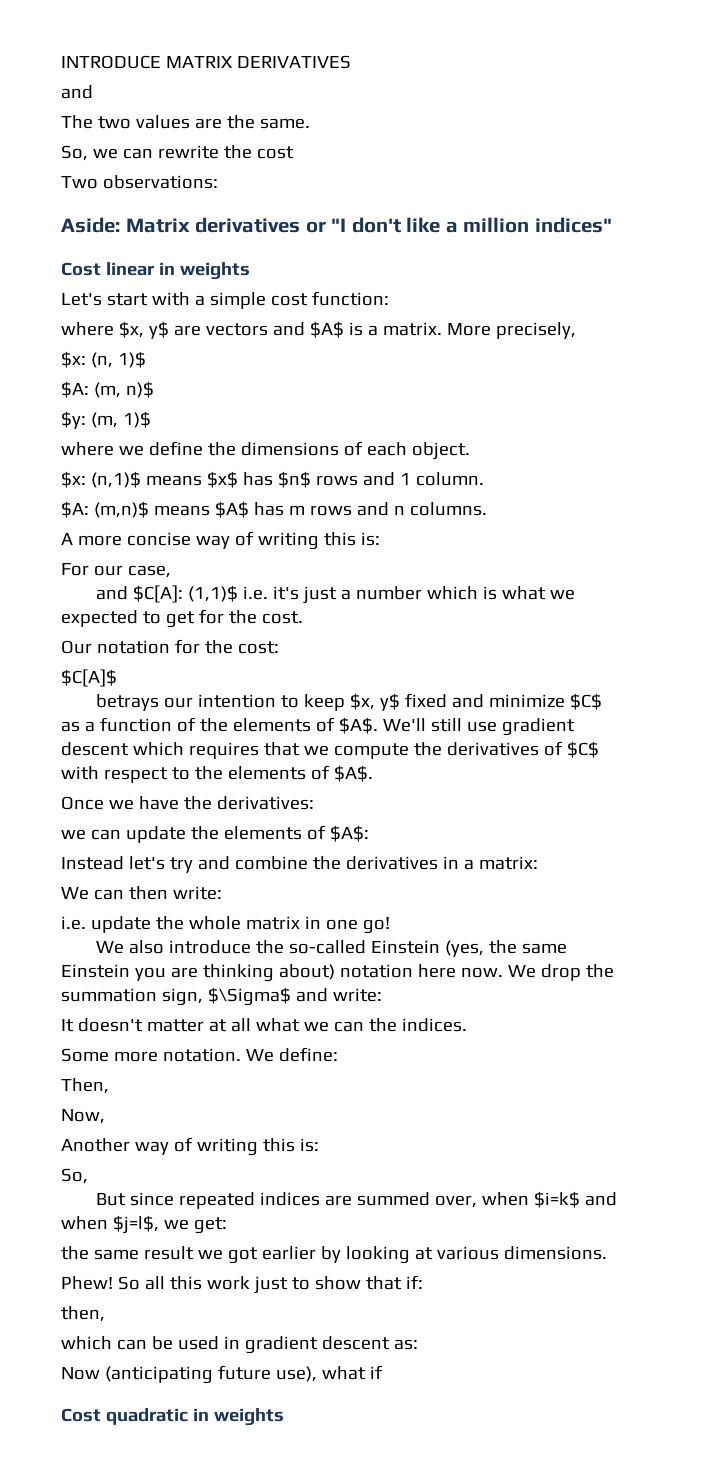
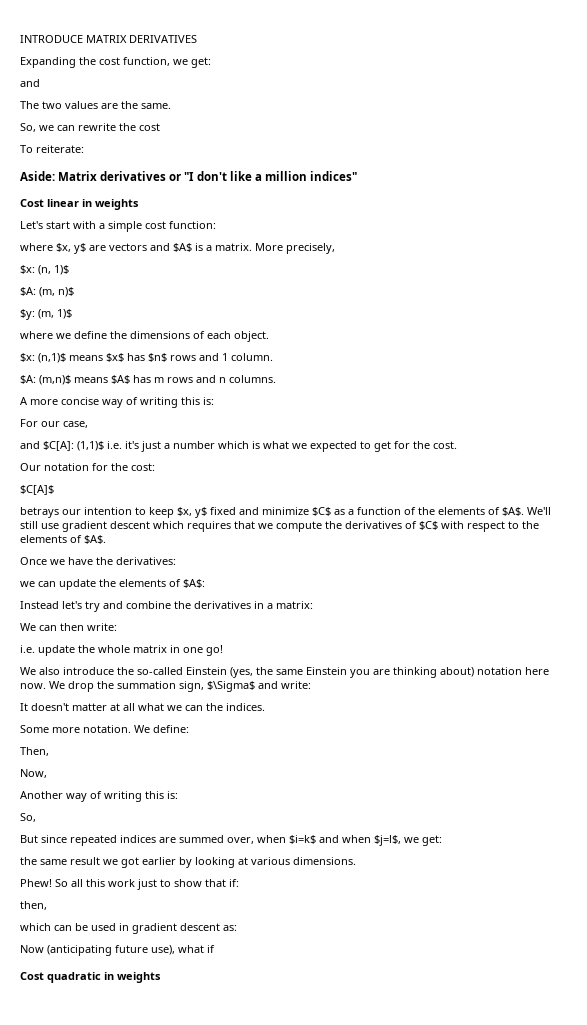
+ Expanding the cost function, we get:
- Two observations:
+ To reiterate:

